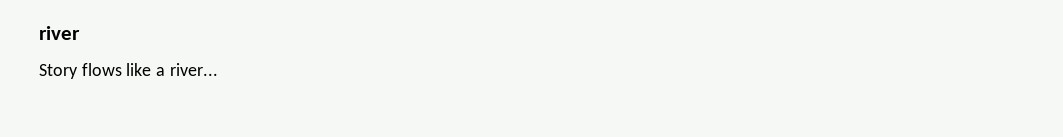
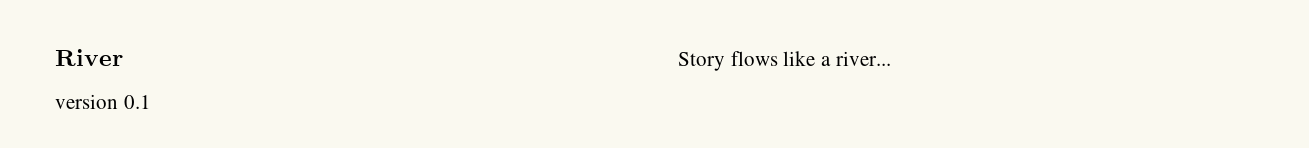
- river
+ River
+ version 0.1

